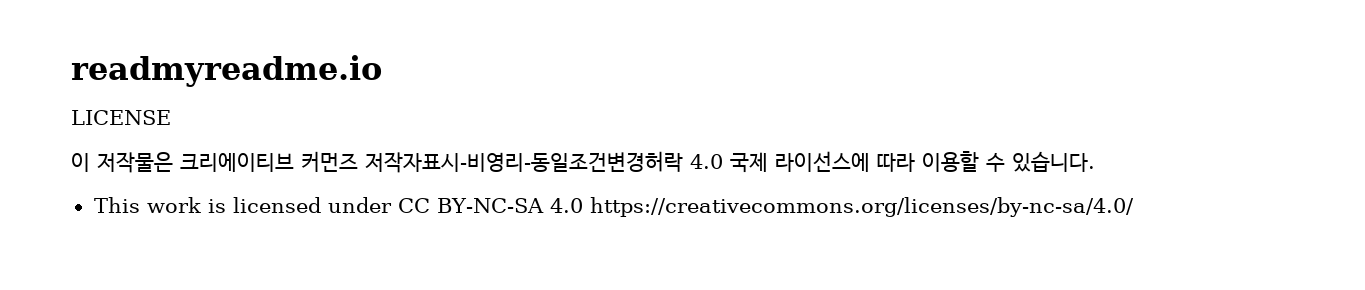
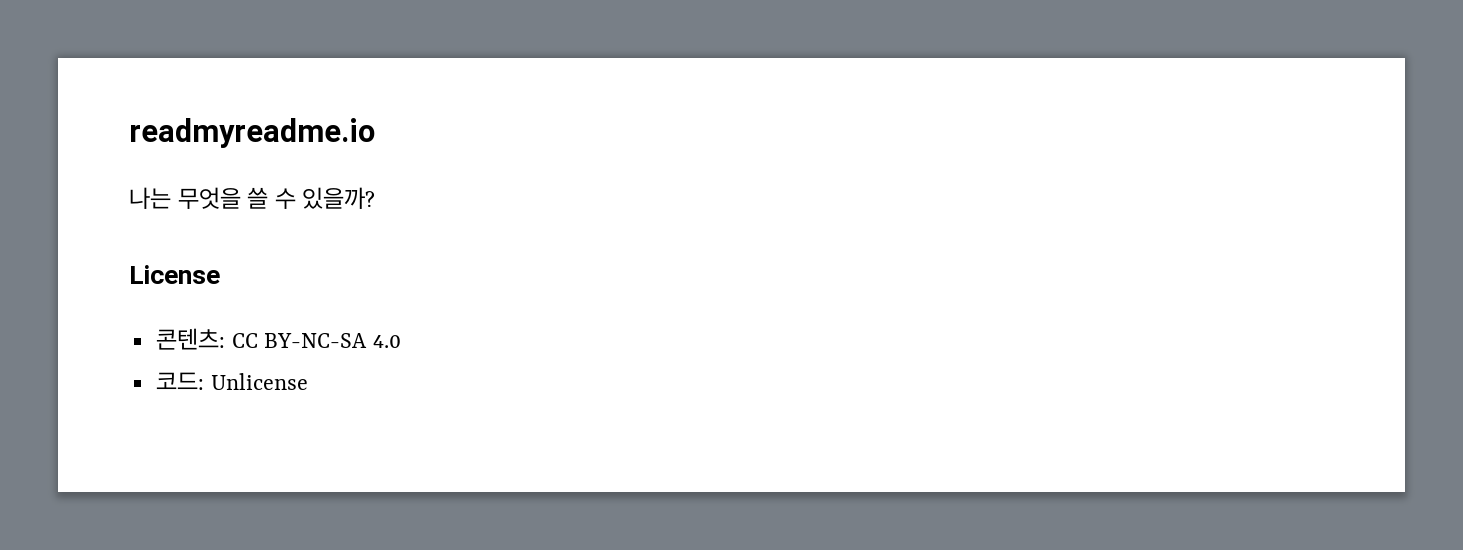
- LICENSE
- 이 저작물은 크리에이티브 커먼즈 저작자표시-비영리-동일조건변경허락 4.0 국제 라이선스에 따라 이용할 수 있습니다.
- This work is licensed under CC BY-NC-SA 4.0 https://creativecommons.org/licenses/by-nc-sa/4.0/
+ 나는 무엇을 쓸 수 있을까?
+ License
+ 콘텐츠: CC BY-NC-SA 4.0
+ 코드: Unlicense

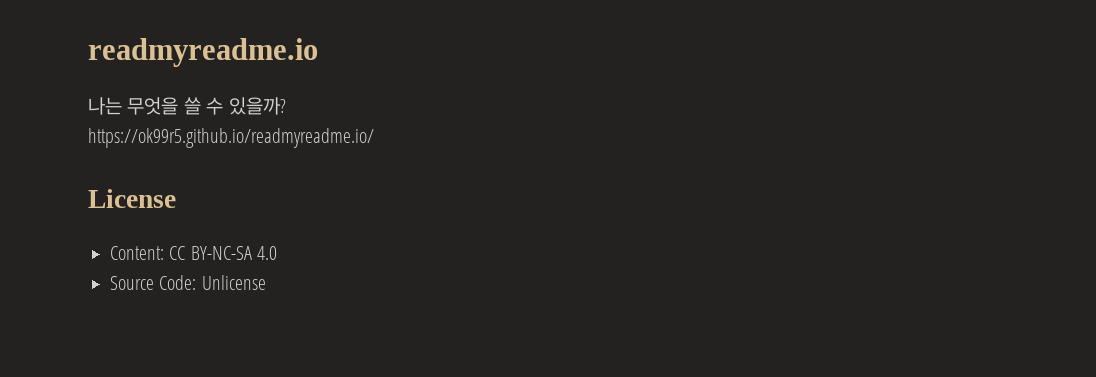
+ https://ok99r5.github.io/readmyreadme.io/
- 콘텐츠: CC BY-NC-SA 4.0
+ Content: CC BY-NC-SA 4.0
- 코드: Unlicense
+ Source Code: Unlicense

